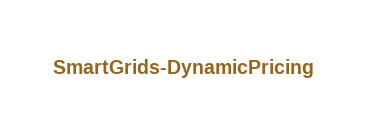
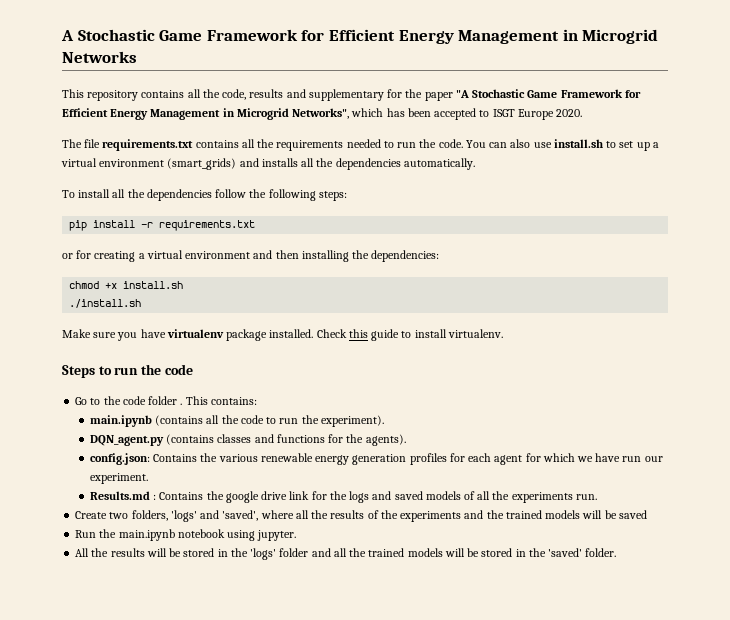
- SmartGrids-DynamicPricing
+ A Stochastic Game Framework for Efficient Energy Management in Microgrid Networks
+ This repository contains all the code, results and supplementary for the paper "A Stochastic Game Framework for Efficient Energy Management in Microgrid Networks", which has been accepted to ISGT Europe 2020.
+ The file requirements.txt contains all the requirements needed to run the code. You can also use install.sh to set up a virtual environment (smart_grids) and installs all the dependencies automatically.
+ To install all the dependencies follow the following steps:
+ pip install -r requirements.txt
+ or for creating a virtual environment and then installing the dependencies:
+ chmod +x install.sh
+ ./install.sh
+ Make sure you have virtualenv package installed. Check this guide to install virtualenv.
+ Steps to run the code
+ Go to the code folder . This contains:
+ main.ipynb (contains all the code to run the experiment).
+ DQN_agent.py (contains classes and functions for the agents).
+ config.json: Contains the various renewable energy generation profiles for each agent for which we have run our experiment.
+ Results.md : Contains the google drive link for the logs and saved models of all the experiments run.
+ Create two folders, 'logs' and 'saved', where all the results of the experiments and the trained models will be saved
+ Run the main.ipynb notebook using jupyter.
+ All the results will be stored in the 'logs' folder and all the trained models will be stored in the 'saved' folder.

